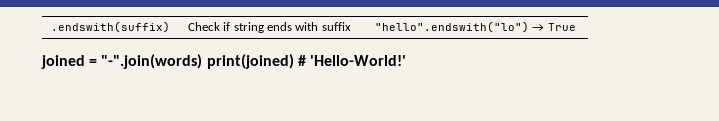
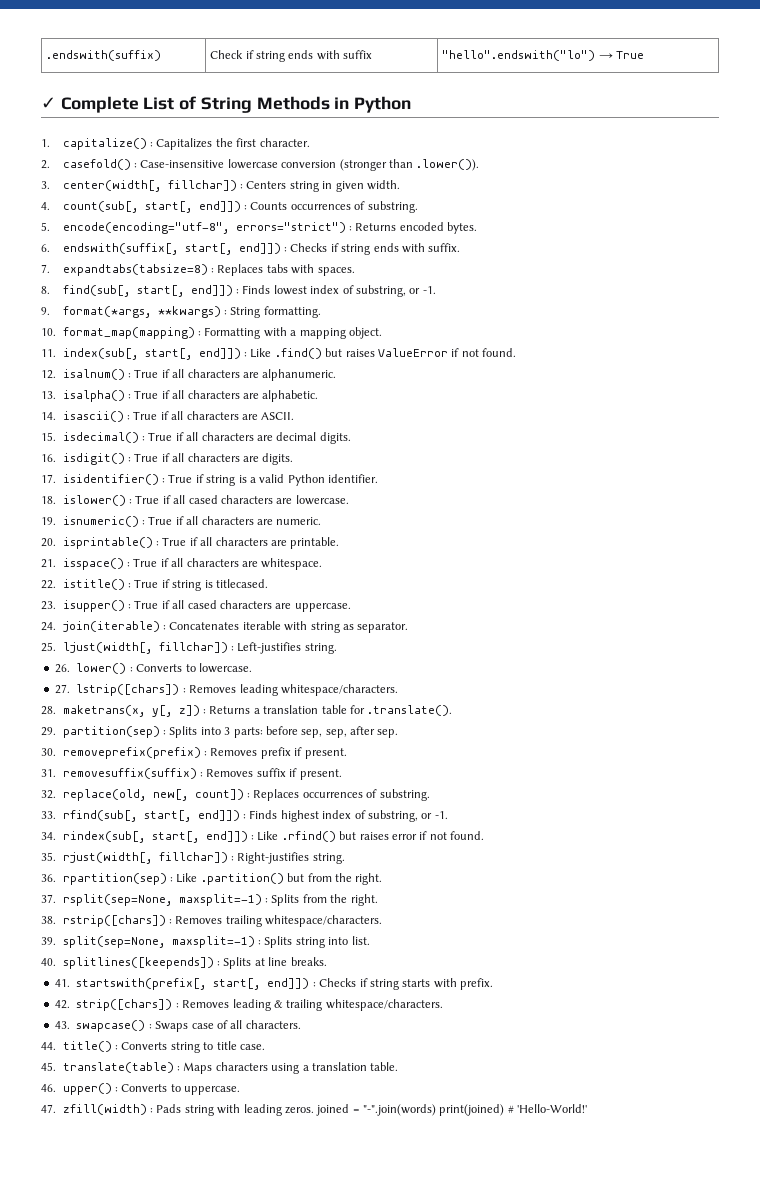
- joined = "-".join(words) print(joined) # 'Hello-World!'
+ ✓ Complete List of String Methods in Python
+ 1. capitalize() : Capitalizes the first character.
+ 2. casefold() : Case-insensitive lowercase conversion (stronger than .lower()).
+ 3. center(width[, fillchar]) : Centers string in given width.
+ 4. count(sub[, start[, end]]) : Counts occurrences of substring.
+ 5. encode(encoding="utf-8", errors="strict") : Returns encoded bytes.
+ 6. endswith(suffix[, start[, end]]) : Checks if string ends with suffix.
+ 7. expandtabs(tabsize=8) : Replaces tabs with spaces.
+ 8. find(sub[, start[, end]]) : Finds lowest index of substring, or -1.
+ 9. format(*args, **kwargs) : String formatting.
+ 10. format_map(mapping) : Formatting with a mapping object.
+ 11. index(sub[, start[, end]]) : Like .find() but raises ValueError if not found.
+ 12. isalnum() : True if all characters are alphanumeric.
+ 13. isalpha() : True if all characters are alphabetic.
+ 14. isascii() : True if all characters are ASCII.
+ 15. isdecimal() : True if all characters are decimal digits.
+ 16. isdigit() : True if all characters are digits.
+ 17. isidentifier() : True if string is a valid Python identifier.
+ 18. islower() : True if all cased characters are lowercase.
+ 19. isnumeric() : True if all characters are numeric.
+ 20. isprintable() : True if all characters are printable.
+ 21. isspace() : True if all characters are whitespace.
+ 22. istitle() : True if string is titlecased.
+ 23. isupper() : True if all cased characters are uppercase.
+ 24. join(iterable) : Concatenates iterable with string as separator.
+ 25. ljust(width[, fillchar]) : Left-justifies string.
+ 26. lower() : Converts to lowercase.
+ 27. lstrip([chars]) : Removes leading whitespace/characters.
+ 28. maketrans(x, y[, z]) : Returns a translation table for .translate().
+ 29. partition(sep) : Splits into 3 parts: before sep, sep, after sep.
+ 30. removeprefix(prefix) : Removes prefix if present.
+ 31. removesuffix(suffix) : Removes suffix if present.
+ 32. replace(old, new[, count]) : Replaces occurrences of substring.
+ 33. rfind(sub[, start[, end]]) : Finds highest index of substring, or -1.
+ 34. rindex(sub[, start[, end]]) : Like .rfind() but raises error if not found.
+ 35. rjust(width[, fillchar]) : Right-justifies string.
+ 36. rpartition(sep) : Like .partition() but from the right.
+ 37. rsplit(sep=None, maxsplit=-1) : Splits from the right.
+ 38. rstrip([chars]) : Removes trailing whitespace/characters.
+ 39. split(sep=None, maxsplit=-1) : Splits string into list.
+ 40. splitlines([keepends]) : Splits at line breaks.
+ 41. startswith(prefix[, start[, end]]) : Checks if string starts with prefix.
+ 42. strip([chars]) : Removes leading & trailing whitespace/characters.
+ 43. swapcase() : Swaps case of all characters.
+ 44. title() : Converts string to title case.
+ 45. translate(table) : Maps characters using a translation table.
+ 46. upper() : Converts to uppercase.
+ 47. zfill(width) : Pads string with leading zeros. joined = "-".join(words) print(joined) # 'Hello-World!'

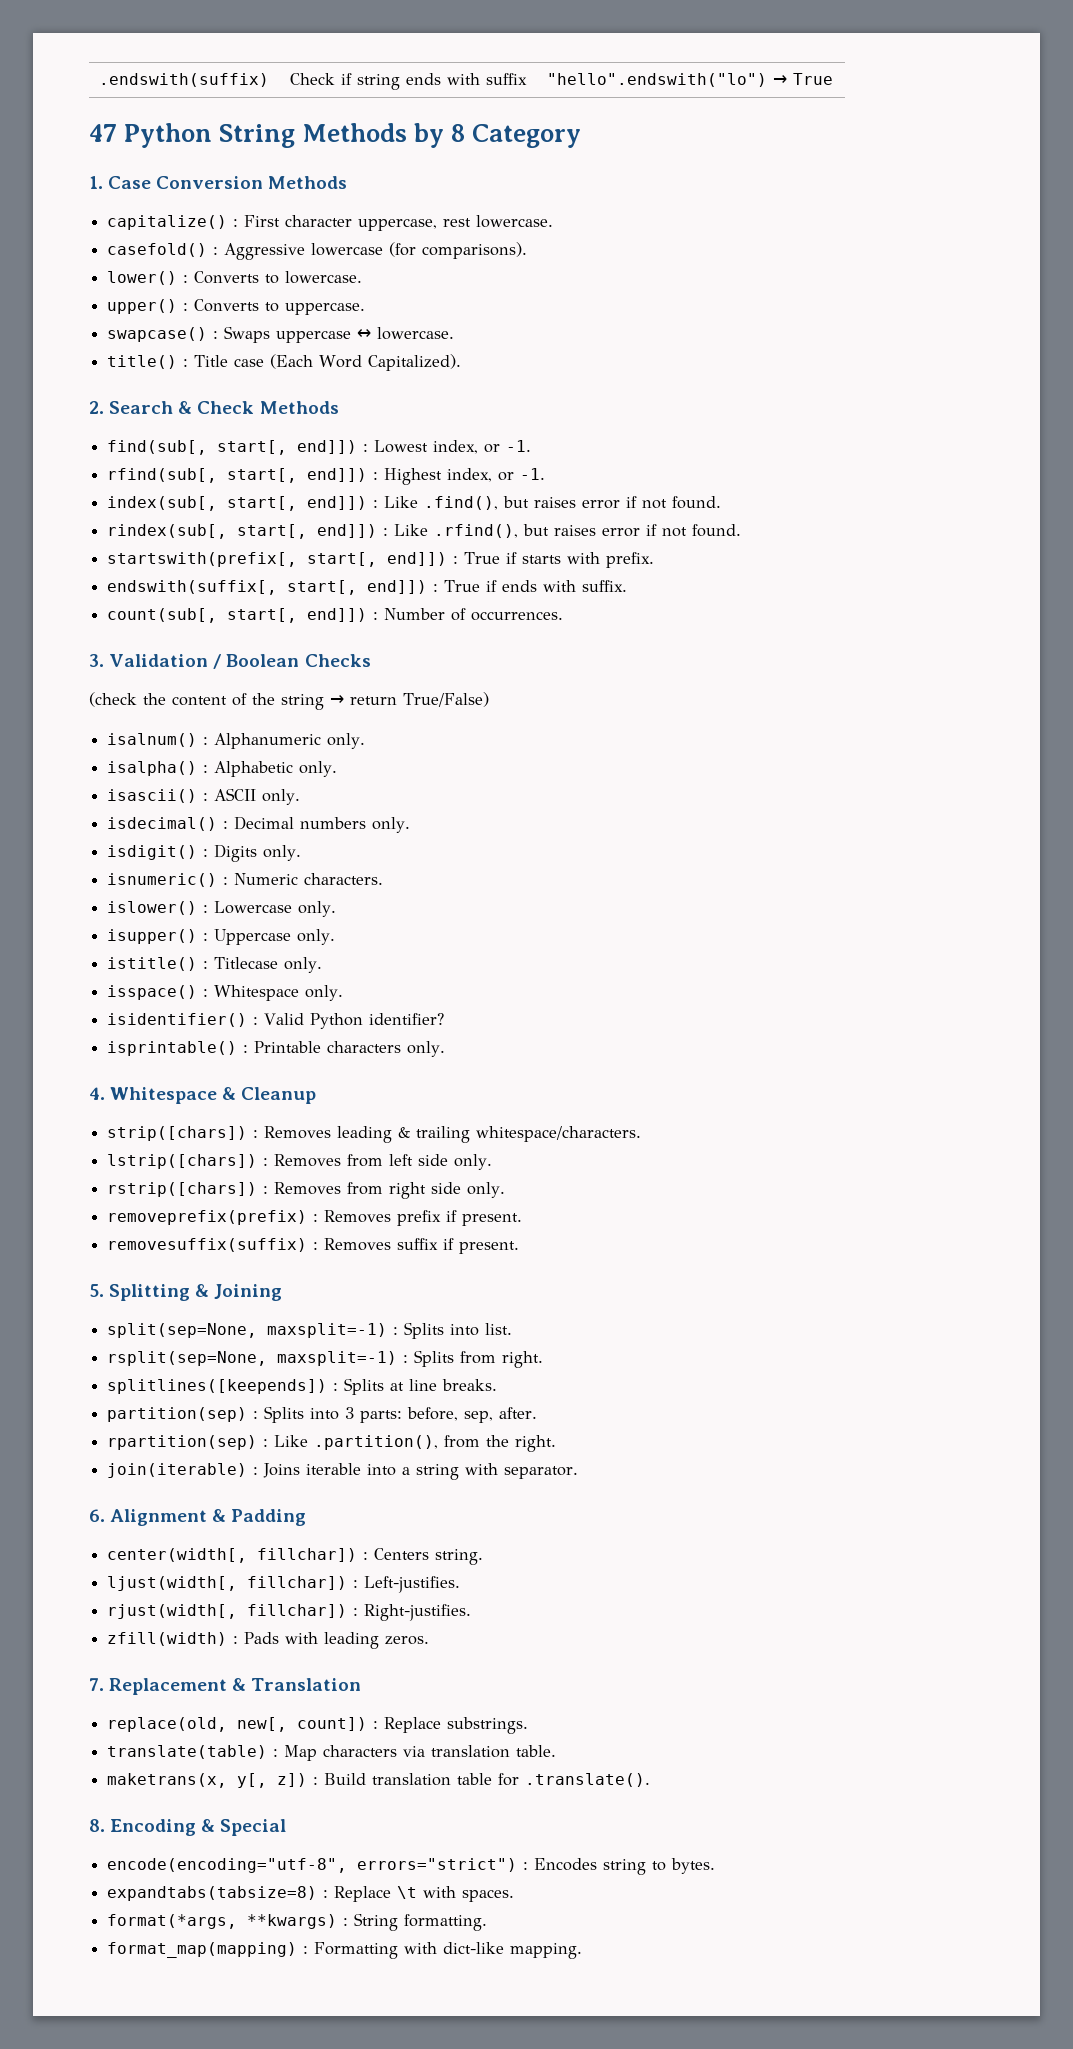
- ✓ Complete List of String Methods in Python
- 1. capitalize() : Capitalizes the first character.
- 2. casefold() : Case-insensitive lowercase conversion (stronger than .lower()).
- 3. center(width[, fillchar]) : Centers string in given width.
- 4. count(sub[, start[, end]]) : Counts occurrences of substring.
- 5. encode(encoding="utf-8", errors="strict") : Returns encoded bytes.
- 6. endswith(suffix[, start[, end]]) : Checks if string ends with suffix.
- 7. expandtabs(tabsize=8) : Replaces tabs with spaces.
- 8. find(sub[, start[, end]]) : Finds lowest index of substring, or -1.
- 9. format(*args, **kwargs) : String formatting.
- 10. format_map(mapping) : Formatting with a mapping object.
- 11. index(sub[, start[, end]]) : Like .find() but raises ValueError if not found.
- 12. isalnum() : True if all characters are alphanumeric.
- 13. isalpha() : True if all characters are alphabetic.
- 14. isascii() : True if all characters are ASCII.
- 15. isdecimal() : True if all characters are decimal digits.
- 16. isdigit() : True if all characters are digits.
- 17. isidentifier() : True if string is a valid Python identifier.
- 18. islower() : True if all cased characters are lowercase.
- 19. isnumeric() : True if all characters are numeric.
- 20. isprintable() : True if all characters are printable.
- 21. isspace() : True if all characters are whitespace.
- 22. istitle() : True if string is titlecased.
- 23. isupper() : True if all cased characters are uppercase.
- 24. join(iterable) : Concatenates iterable with string as separator.
- 25. ljust(width[, fillchar]) : Left-justifies string.
- 26. lower() : Converts to lowercase.
+ 47 Python String Methods by 8 Category
+ 1. Case Conversion Methods
+ capitalize() : First character uppercase, rest lowercase.
+ casefold() : Aggressive lowercase (for comparisons).
+ lower() : Converts to lowercase.
- 27. lstrip([chars]) : Removes leading whitespace/characters.
- 28. maketrans(x, y[, z]) : Returns a translation table for .translate().
- 29. partition(sep) : Splits into 3 parts: before sep, sep, after sep.
- 30. removeprefix(prefix) : Removes prefix if present.
- 31. removesuffix(suffix) : Removes suffix if present.
- 32. replace(old, new[, count]) : Replaces occurrences of substring.
- 33. rfind(sub[, start[, end]]) : Finds highest index of substring, or -1.
- 34. rindex(sub[, start[, end]]) : Like .rfind() but raises error if not found.
- 35. rjust(width[, fillchar]) : Right-justifies string.
- 36. rpartition(sep) : Like .partition() but from the right.
- 37. rsplit(sep=None, maxsplit=-1) : Splits from the right.
- 38. rstrip([chars]) : Removes trailing whitespace/characters.
- 39. split(sep=None, maxsplit=-1) : Splits string into list.
- 40. splitlines([keepends]) : Splits at line breaks.
- 41. startswith(prefix[, start[, end]]) : Checks if string starts with prefix.
+ upper() : Converts to uppercase.
+ swapcase() : Swaps uppercase ↔ lowercase.
+ title() : Title case (Each Word Capitalized).
+ 2. Search & Check Methods
+ find(sub[, start[, end]]) : Lowest index, or -1.
+ rfind(sub[, start[, end]]) : Highest index, or -1.
+ index(sub[, start[, end]]) : Like .find(), but raises error if not found.
+ rindex(sub[, start[, end]]) : Like .rfind(), but raises error if not found.
+ startswith(prefix[, start[, end]]) : True if starts with prefix.
- 42. strip([chars]) : Removes leading & trailing whitespace/characters.
+ endswith(suffix[, start[, end]]) : True if ends with suffix.
+ count(sub[, start[, end]]) : Number of occurrences.
+ 3. Validation / Boolean Checks
+ (check the content of the string → return True/False)
+ isalnum() : Alphanumeric only.
+ isalpha() : Alphabetic only.
+ isascii() : ASCII only.
+ isdecimal() : Decimal numbers only.
+ isdigit() : Digits only.
+ isnumeric() : Numeric characters.
+ islower() : Lowercase only.
+ isupper() : Uppercase only.
+ istitle() : Titlecase only.
+ isspace() : Whitespace only.
+ isidentifier() : Valid Python identifier?
+ isprintable() : Printable characters only.
+ 4. Whitespace & Cleanup
+ strip([chars]) : Removes leading & trailing whitespace/characters.
- 43. swapcase() : Swaps case of all characters.
- 44. title() : Converts string to title case.
- 45. translate(table) : Maps characters using a translation table.
- 46. upper() : Converts to uppercase.
- 47. zfill(width) : Pads string with leading zeros. joined = "-".join(words) print(joined) # 'Hello-World!'
+ lstrip([chars]) : Removes from left side only.
+ rstrip([chars]) : Removes from right side only.
+ removeprefix(prefix) : Removes prefix if present.
+ removesuffix(suffix) : Removes suffix if present.
+ 5. Splitting & Joining
+ split(sep=None, maxsplit=-1) : Splits into list.
+ rsplit(sep=None, maxsplit=-1) : Splits from right.
+ splitlines([keepends]) : Splits at line breaks.
+ partition(sep) : Splits into 3 parts: before, sep, after.
+ rpartition(sep) : Like .partition(), from the right.
+ join(iterable) : Joins iterable into a string with separator.
+ 6. Alignment & Padding
+ center(width[, fillchar]) : Centers string.
+ ljust(width[, fillchar]) : Left-justifies.
+ rjust(width[, fillchar]) : Right-justifies.
+ zfill(width) : Pads with leading zeros.
+ 7. Replacement & Translation
+ replace(old, new[, count]) : Replace substrings.
+ translate(table) : Map characters via translation table.
+ maketrans(x, y[, z]) : Build translation table for .translate().
+ 8. Encoding & Special
+ encode(encoding="utf-8", errors="strict") : Encodes string to bytes.
+ expandtabs(tabsize=8) : Replace \t with spaces.
+ format(*args, **kwargs) : String formatting.
+ format_map(mapping) : Formatting with dict-like mapping.

